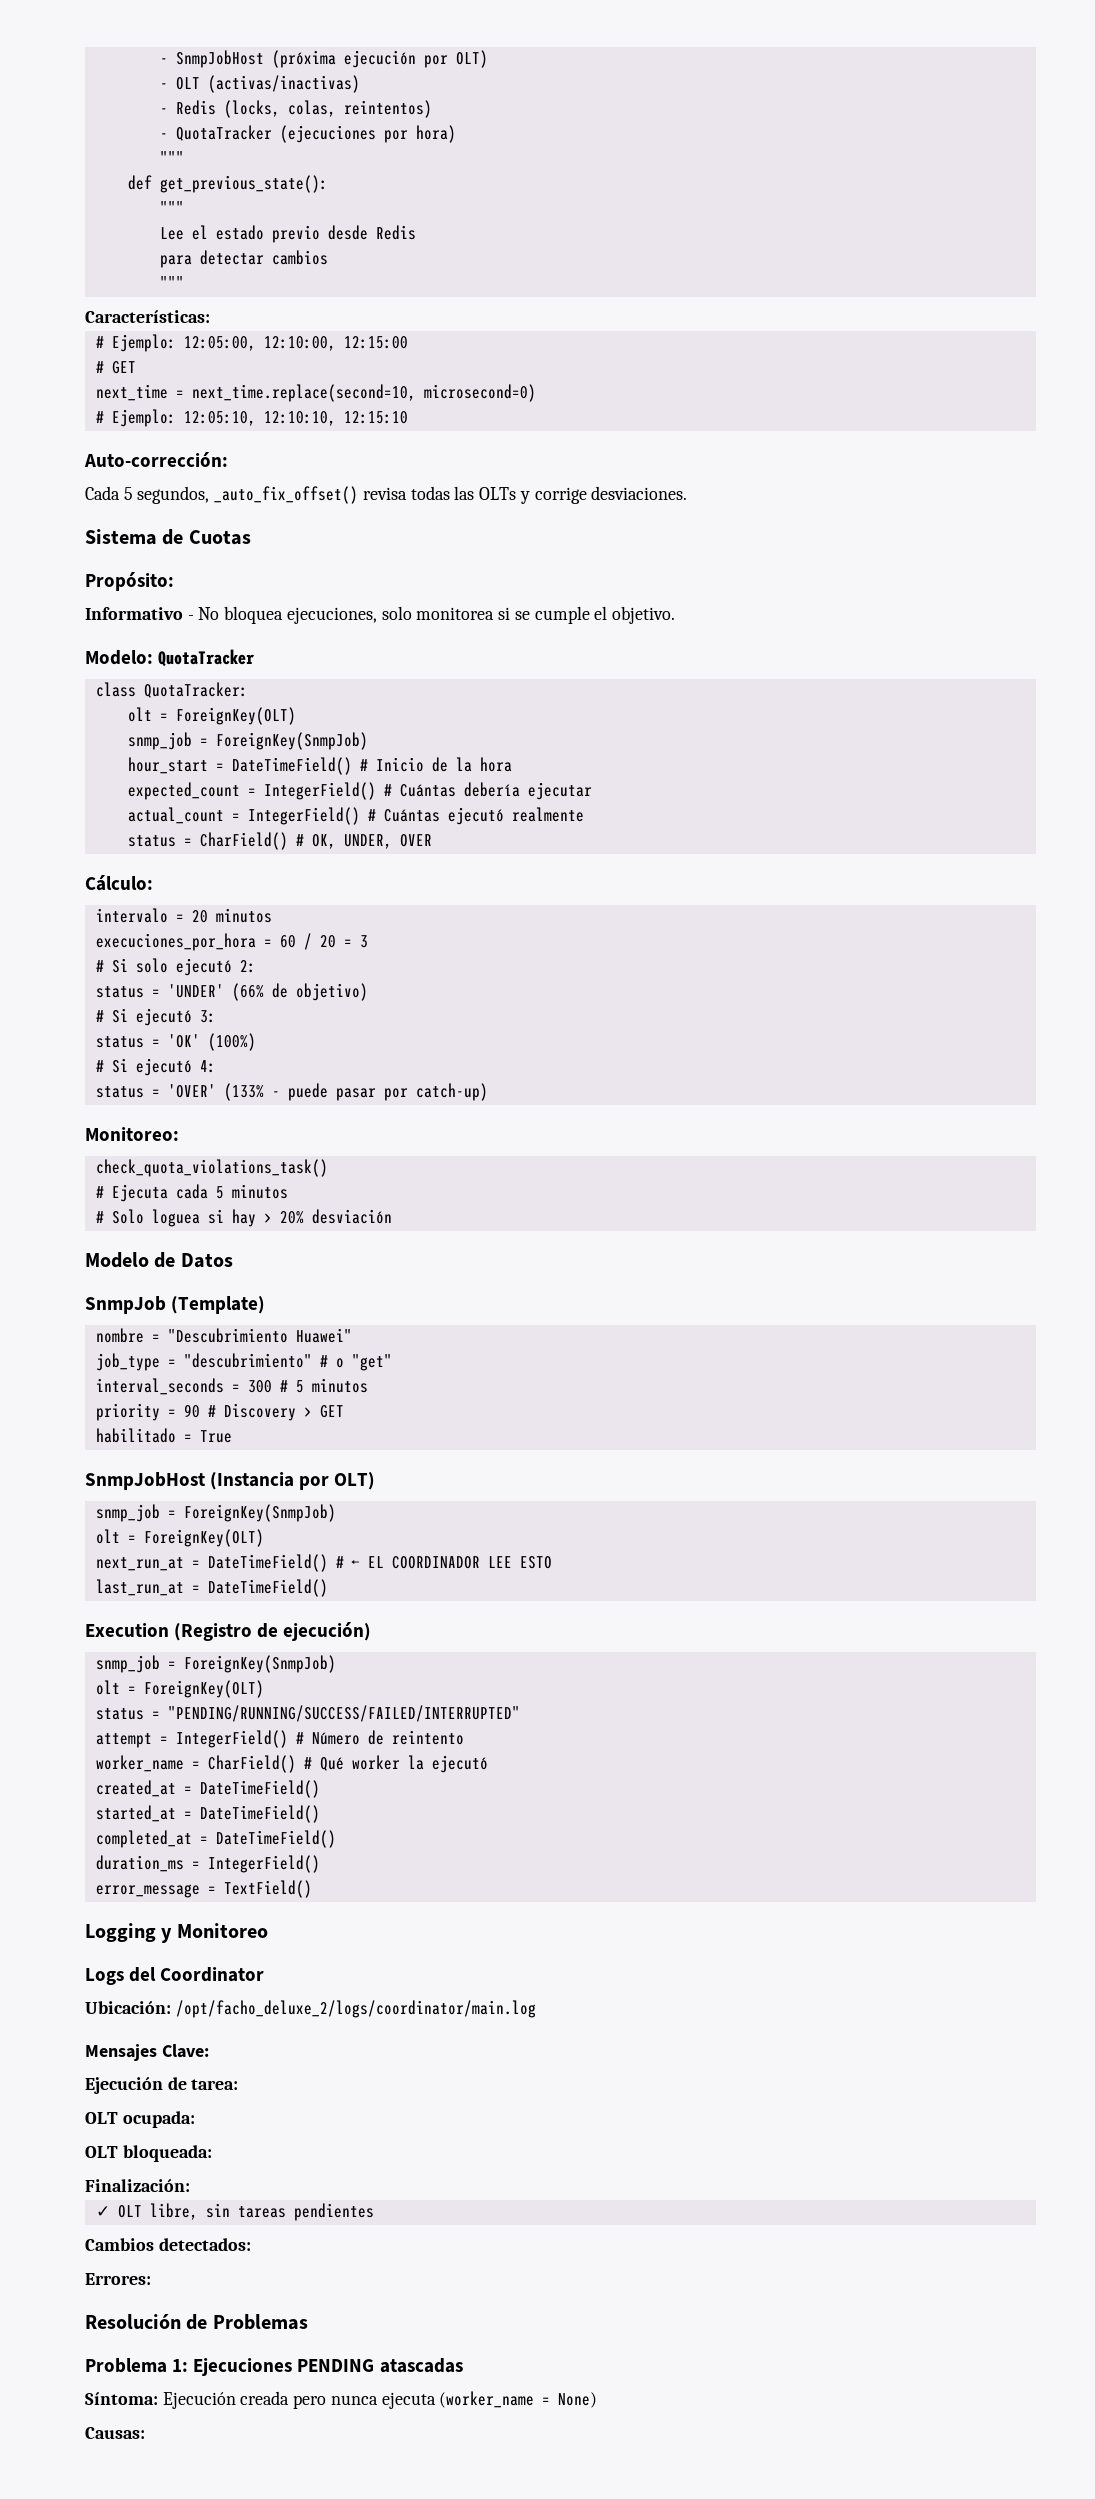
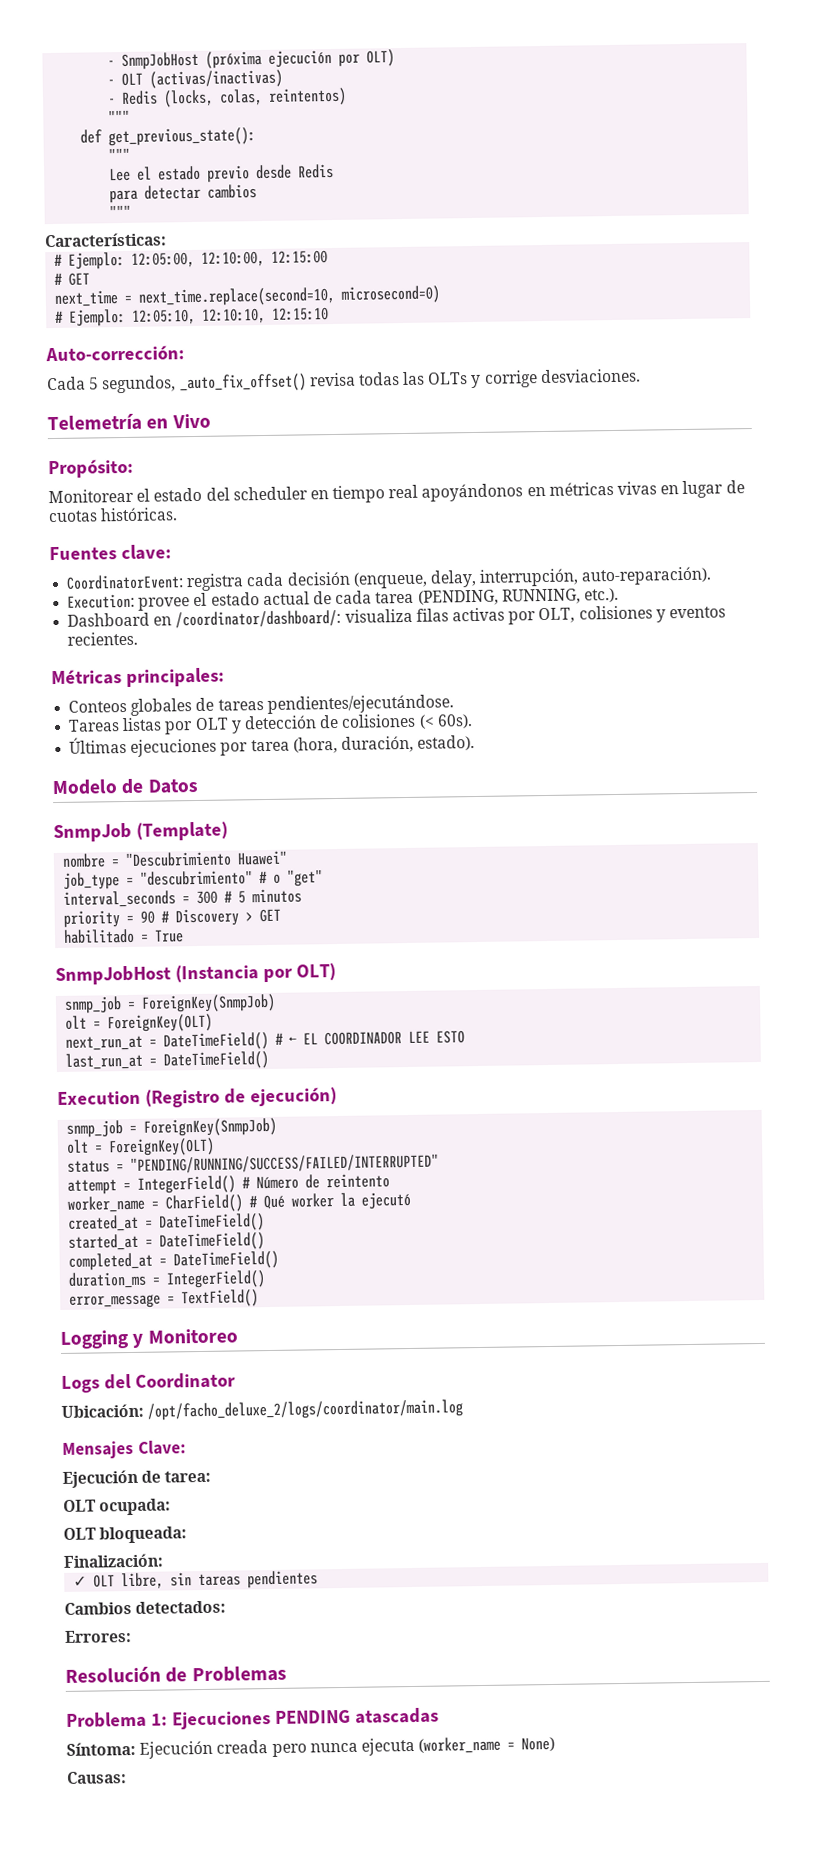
- - QuotaTracker (ejecuciones por hora)
- Sistema de Cuotas
+ Telemetría en Vivo
  Propósito:
- Informativo - No bloquea ejecuciones, solo monitorea si se cumple el objetivo.
- Modelo: QuotaTracker
- class QuotaTracker:
- olt = ForeignKey(OLT)
- snmp_job = ForeignKey(SnmpJob)
- hour_start = DateTimeField() # Inicio de la hora
- expected_count = IntegerField() # Cuántas debería ejecutar
- actual_count = IntegerField() # Cuántas ejecutó realmente
- status = CharField() # OK, UNDER, OVER
- Cálculo:
- intervalo = 20 minutos
- execuciones_por_hora = 60 / 20 = 3
- # Si solo ejecutó 2:
- status = 'UNDER' (66% de objetivo)
- # Si ejecutó 3:
- status = 'OK' (100%)
- # Si ejecutó 4:
- status = 'OVER' (133% - puede pasar por catch-up)
- Monitoreo:
- check_quota_violations_task()
- # Ejecuta cada 5 minutos
- # Solo loguea si hay > 20% desviación
+ Monitorear el estado del scheduler en tiempo real apoyándonos en métricas vivas en lugar de cuotas históricas.
+ Fuentes clave:
+ CoordinatorEvent: registra cada decisión (enqueue, delay, interrupción, auto-reparación).
+ Execution: provee el estado actual de cada tarea (PENDING, RUNNING, etc.).
+ Dashboard en /coordinator/dashboard/: visualiza filas activas por OLT, colisiones y eventos recientes.
+ Métricas principales:
+ Conteos globales de tareas pendientes/ejecutándose.
+ Tareas listas por OLT y detección de colisiones (< 60s).
+ Últimas ejecuciones por tarea (hora, duración, estado).

